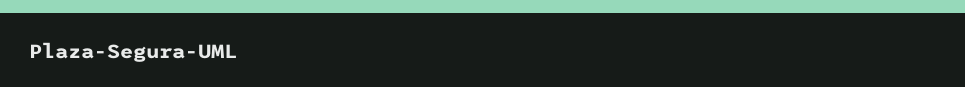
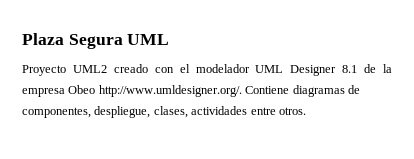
- Plaza-Segura-UML
+ Plaza Segura UML
+ Proyecto UML2 creado con el modelador UML Designer 8.1 de la empresa Obeo http://www.umldesigner.org/. Contiene diagramas de componentes, despliegue, clases, actividades entre otros.

